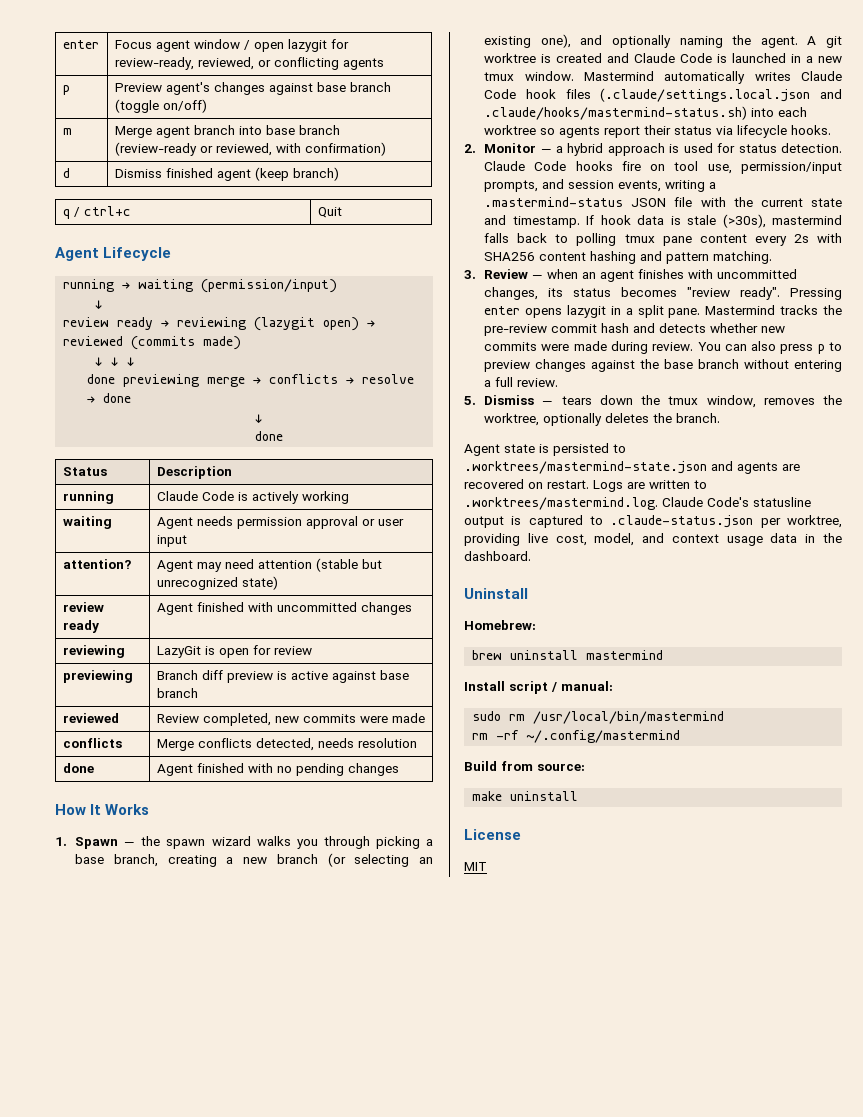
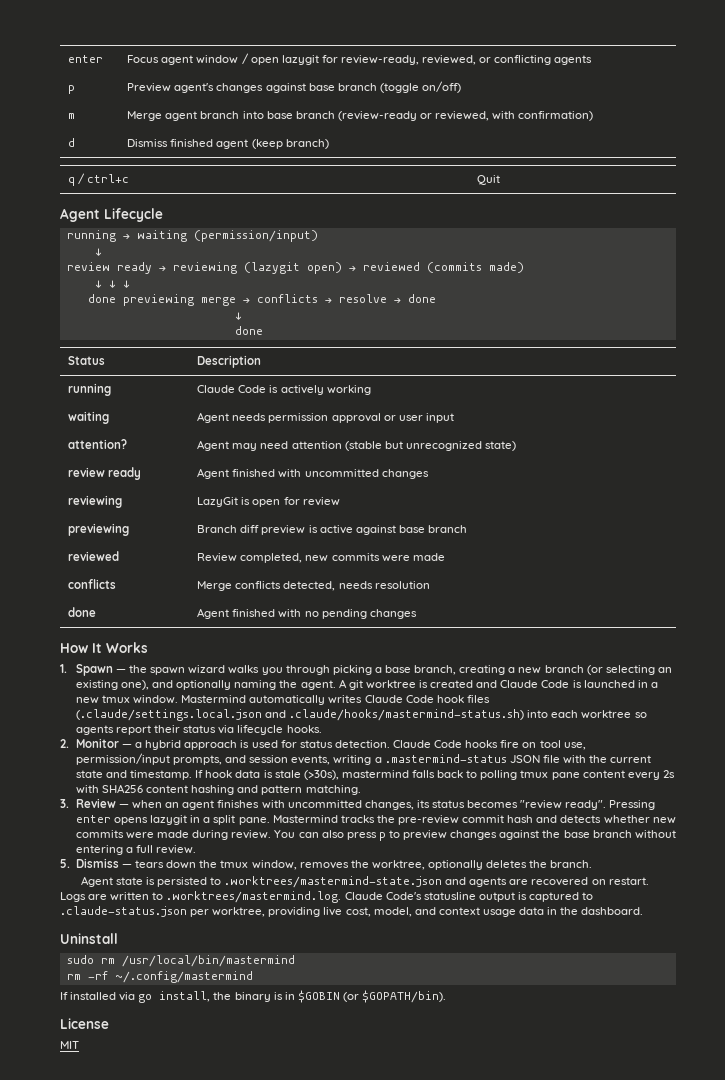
- Homebrew:
- brew uninstall mastermind
- Install script / manual:
- Build from source:
- make uninstall
+ If installed via go install, the binary is in $GOBIN (or $GOPATH/bin).

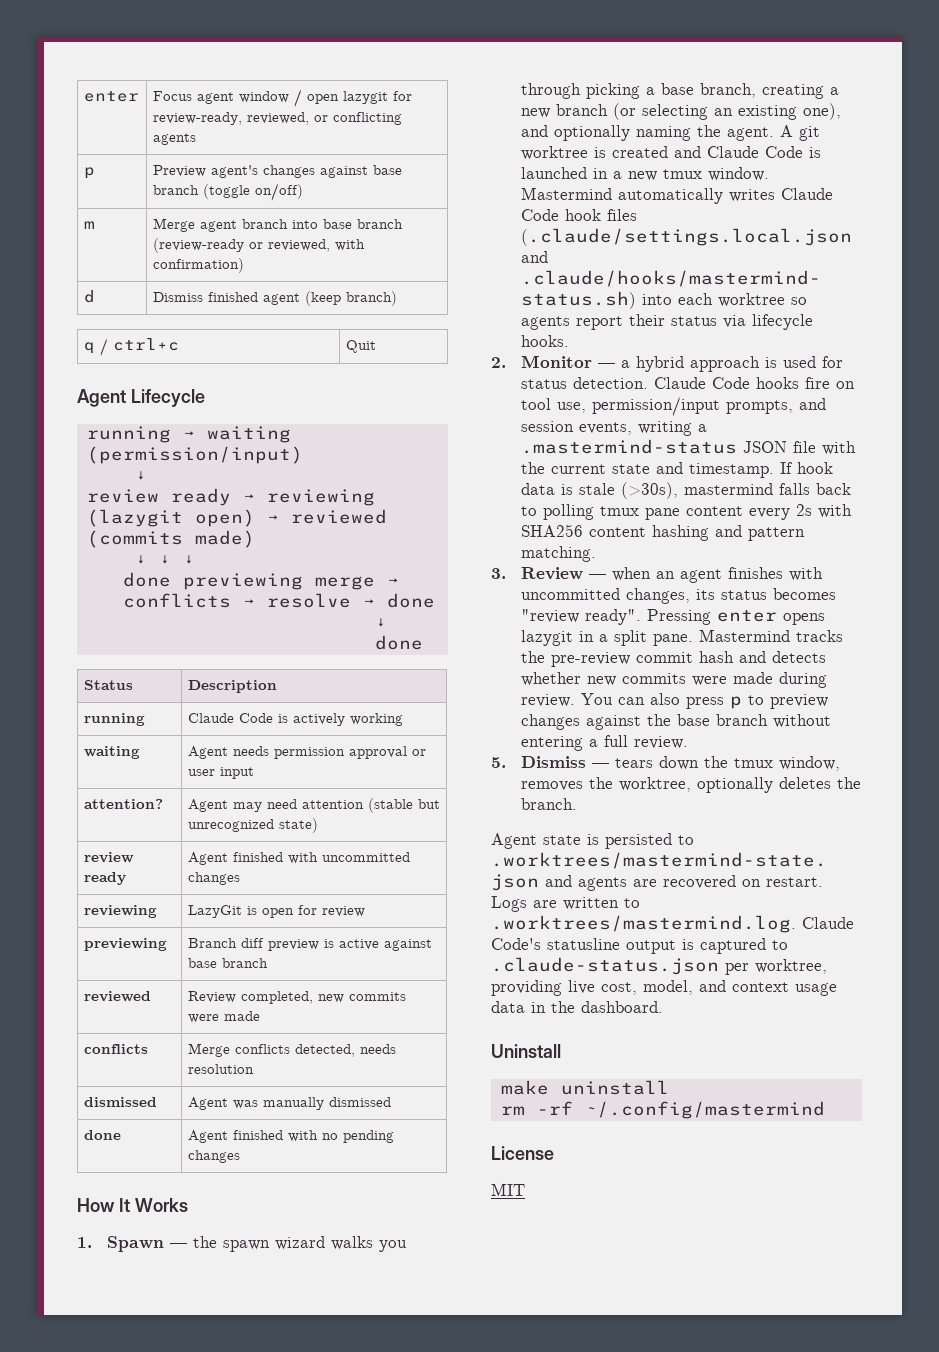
+ dismissed | Agent was manually dismissed
- sudo rm /usr/local/bin/mastermind
+ make uninstall
- If installed via go install, the binary is in $GOBIN (or $GOPATH/bin).

